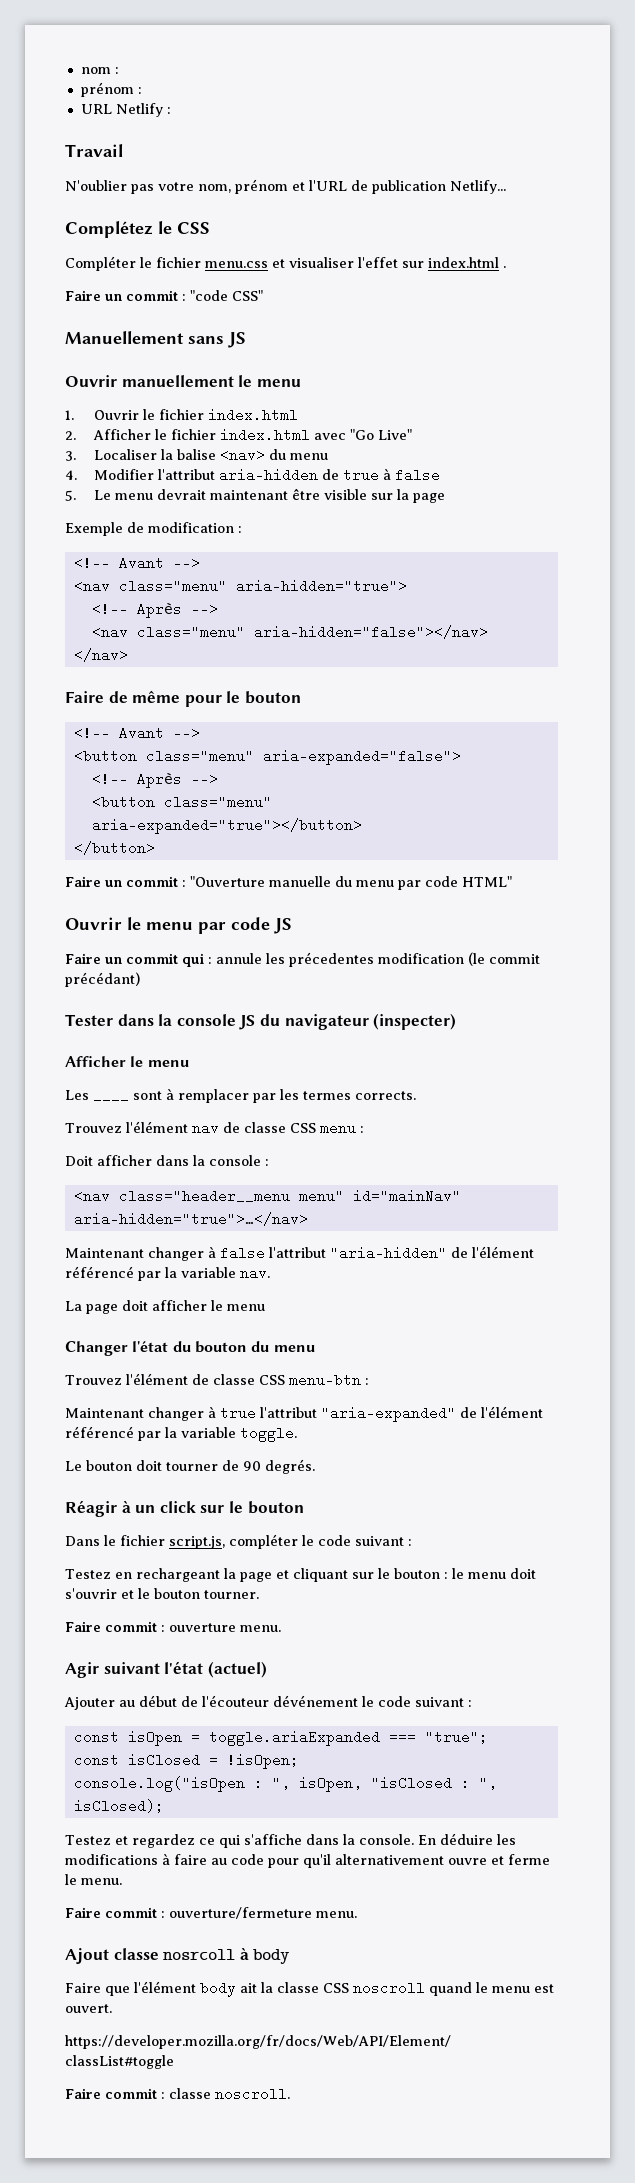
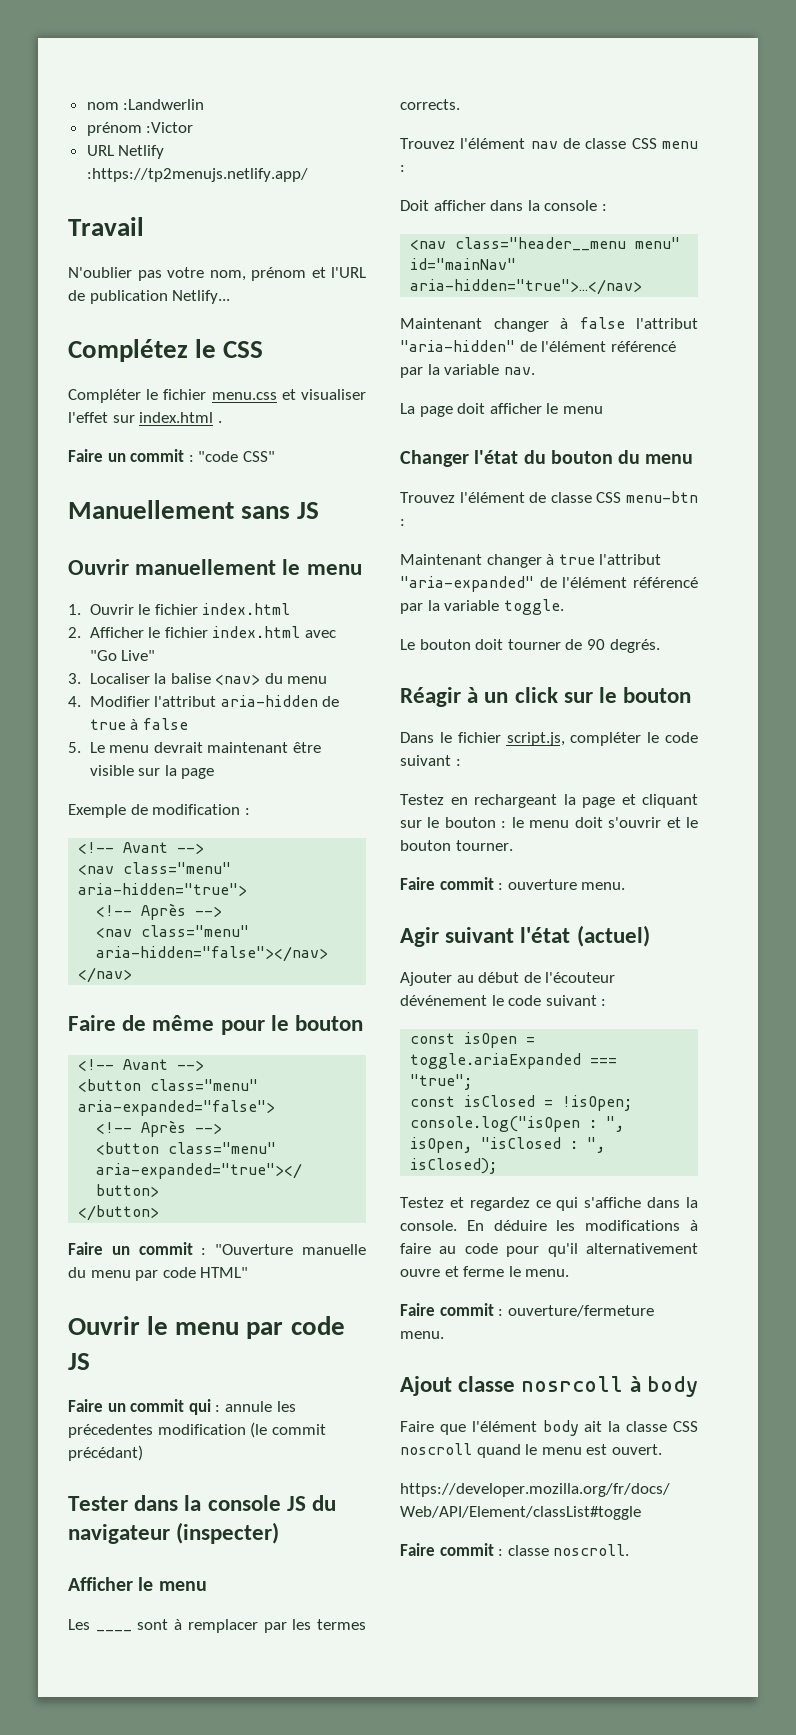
- nom :
- prénom :
+ nom :Landwerlin
+ prénom :Victor
- URL Netlify :
+ URL Netlify :https://tp2menujs.netlify.app/

